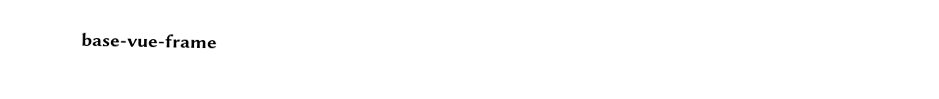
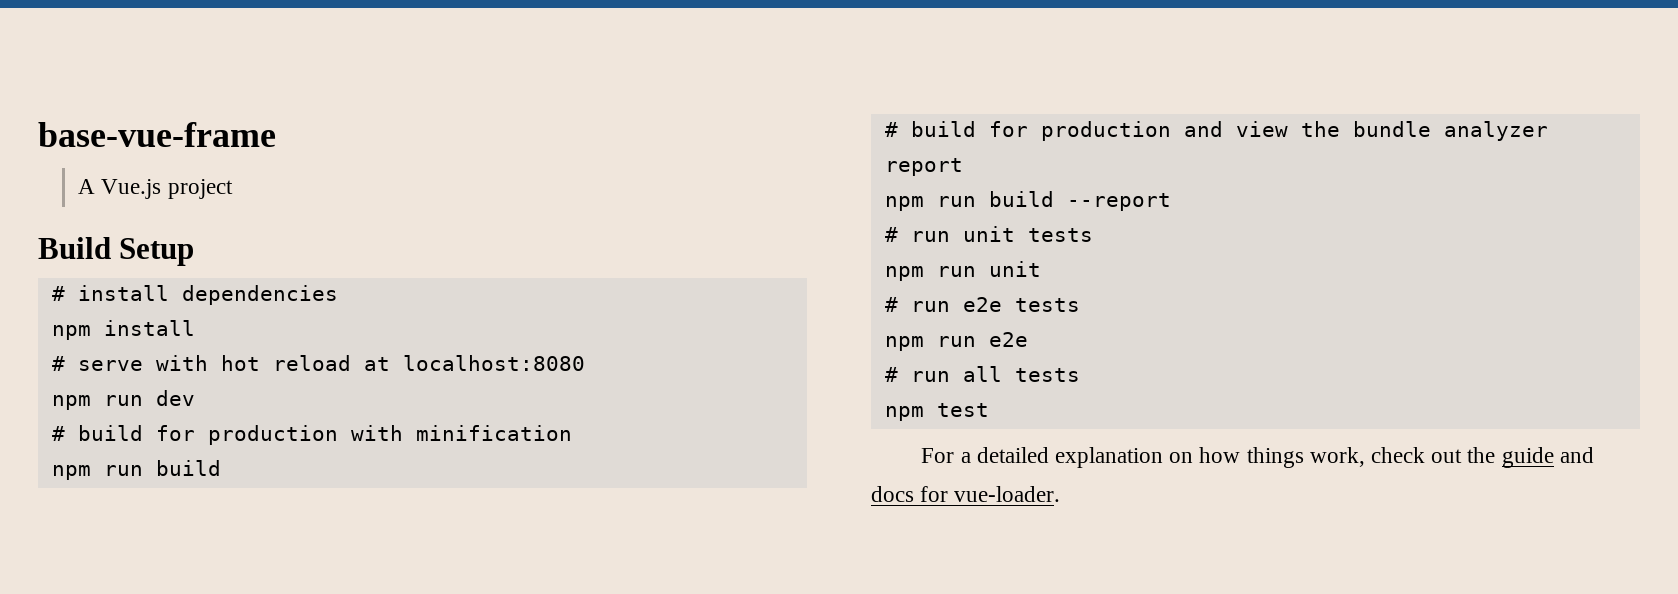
+ A Vue.js project
+ Build Setup
+ # install dependencies
+ npm install
+ # serve with hot reload at localhost:8080
+ npm run dev
+ # build for production with minification
+ npm run build
+ # build for production and view the bundle analyzer report
+ npm run build --report
+ # run unit tests
+ npm run unit
+ # run e2e tests
+ npm run e2e
+ # run all tests
+ npm test
+ For a detailed explanation on how things work, check out the guide and docs for vue-loader.

